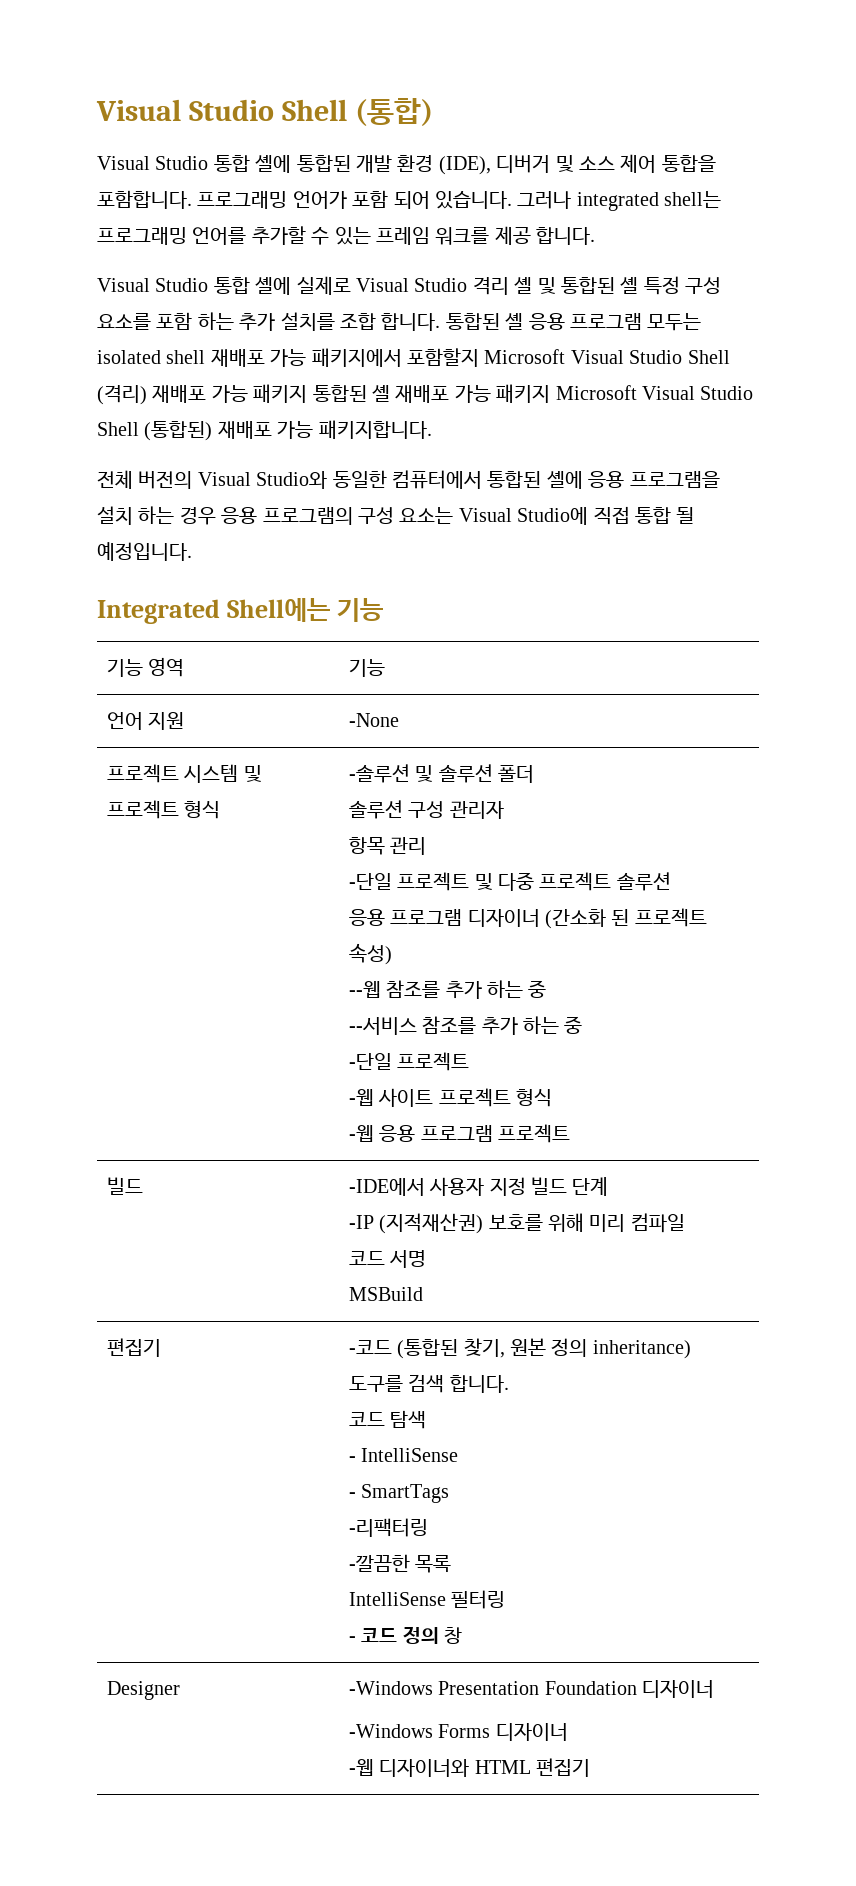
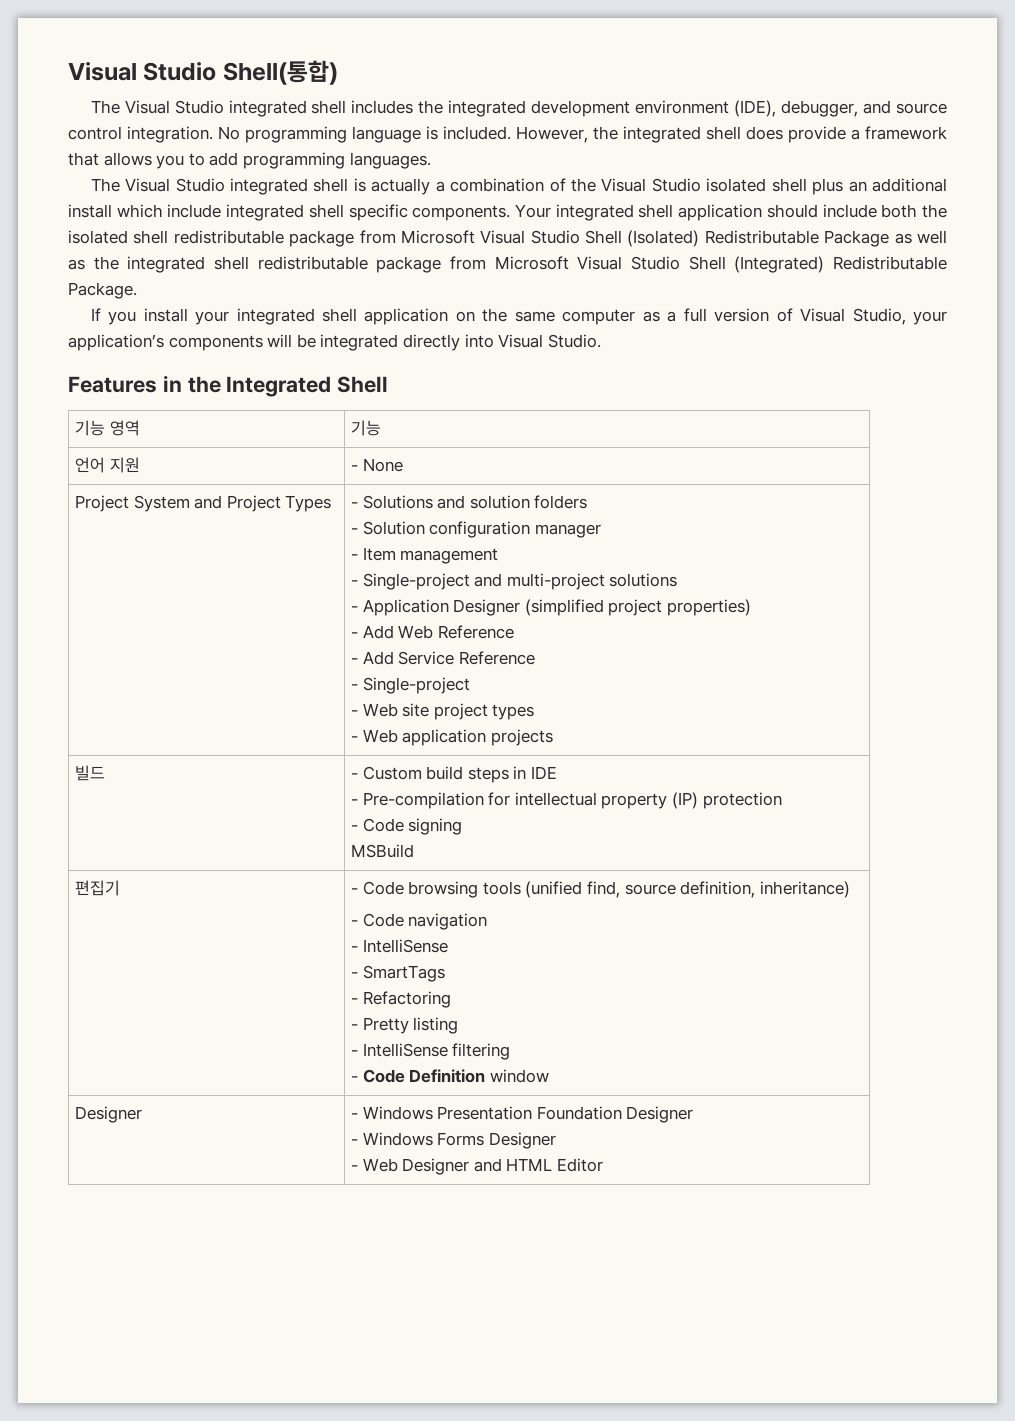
- Visual Studio Shell (통합)
- Visual Studio 통합 셸에 통합된 개발 환경 (IDE), 디버거 및 소스 제어 통합을 포함합니다. 프로그래밍 언어가 포함 되어 있습니다. 그러나 integrated shell는 프로그래밍 언어를 추가할 수 있는 프레임 워크를 제공 합니다.
- Visual Studio 통합 셸에 실제로 Visual Studio 격리 셸 및 통합된 셸 특정 구성 요소를 포함 하는 추가 설치를 조합 합니다. 통합된 셸 응용 프로그램 모두는 isolated shell 재배포 가능 패키지에서 포함할지 Microsoft Visual Studio Shell (격리) 재배포 가능 패키지 통합된 셸 재배포 가능 패키지 Microsoft Visual Studio Shell (통합된) 재배포 가능 패키지합니다.
- 전체 버전의 Visual Studio와 동일한 컴퓨터에서 통합된 셸에 응용 프로그램을 설치 하는 경우 응용 프로그램의 구성 요소는 Visual Studio에 직접 통합 될 예정입니다.
- Integrated Shell에는 기능
+ Visual Studio Shell(통합)
+ The Visual Studio integrated shell includes the integrated development environment (IDE), debugger, and source control integration. No programming language is included. However, the integrated shell does provide a framework that allows you to add programming languages.
+ The Visual Studio integrated shell is actually a combination of the Visual Studio isolated shell plus an additional install which include integrated shell specific components. Your integrated shell application should include both the isolated shell redistributable package from Microsoft Visual Studio Shell (Isolated) Redistributable Package as well as the integrated shell redistributable package from Microsoft Visual Studio Shell (Integrated) Redistributable Package.
+ If you install your integrated shell application on the same computer as a full version of Visual Studio, your application’s components will be integrated directly into Visual Studio.
+ Features in the Integrated Shell
- 언어 지원 | -None
- 프로젝트 시스템 및 프로젝트 형식 | -솔루션 및 솔루션 폴더
- 솔루션 구성 관리자
- 항목 관리
- -단일 프로젝트 및 다중 프로젝트 솔루션
- 응용 프로그램 디자이너 (간소화 된 프로젝트 속성)
- --웹 참조를 추가 하는 중
- --서비스 참조를 추가 하는 중
- -단일 프로젝트
- -웹 사이트 프로젝트 형식
- -웹 응용 프로그램 프로젝트
- 빌드 | -IDE에서 사용자 지정 빌드 단계
- -IP (지적재산권) 보호를 위해 미리 컴파일
- 코드 서명
+ 언어 지원 | - None
+ Project System and Project Types | - Solutions and solution folders
+ - Solution configuration manager
+ - Item management
+ - Single-project and multi-project solutions
+ - Application Designer (simplified project properties)
+ - Add Web Reference
+ - Add Service Reference
+ - Single-project
+ - Web site project types
+ - Web application projects
+ 빌드 | - Custom build steps in IDE
+ - Pre-compilation for intellectual property (IP) protection
+ - Code signing
  MSBuild
- 편집기 | -코드 (통합된 찾기, 원본 정의 inheritance) 도구를 검색 합니다.
- 코드 탐색
+ 편집기 | - Code browsing tools (unified find, source definition, inheritance)
+ - Code navigation
  - IntelliSense
  - SmartTags
- -리팩터링
- -깔끔한 목록
- IntelliSense 필터링
- - 코드 정의 창
- Designer | -Windows Presentation Foundation 디자이너
- -Windows Forms 디자이너
- -웹 디자이너와 HTML 편집기
+ - Refactoring
+ - Pretty listing
+ - IntelliSense filtering
+ - Code Definition window
+ Designer | - Windows Presentation Foundation Designer
+ - Windows Forms Designer
+ - Web Designer and HTML Editor

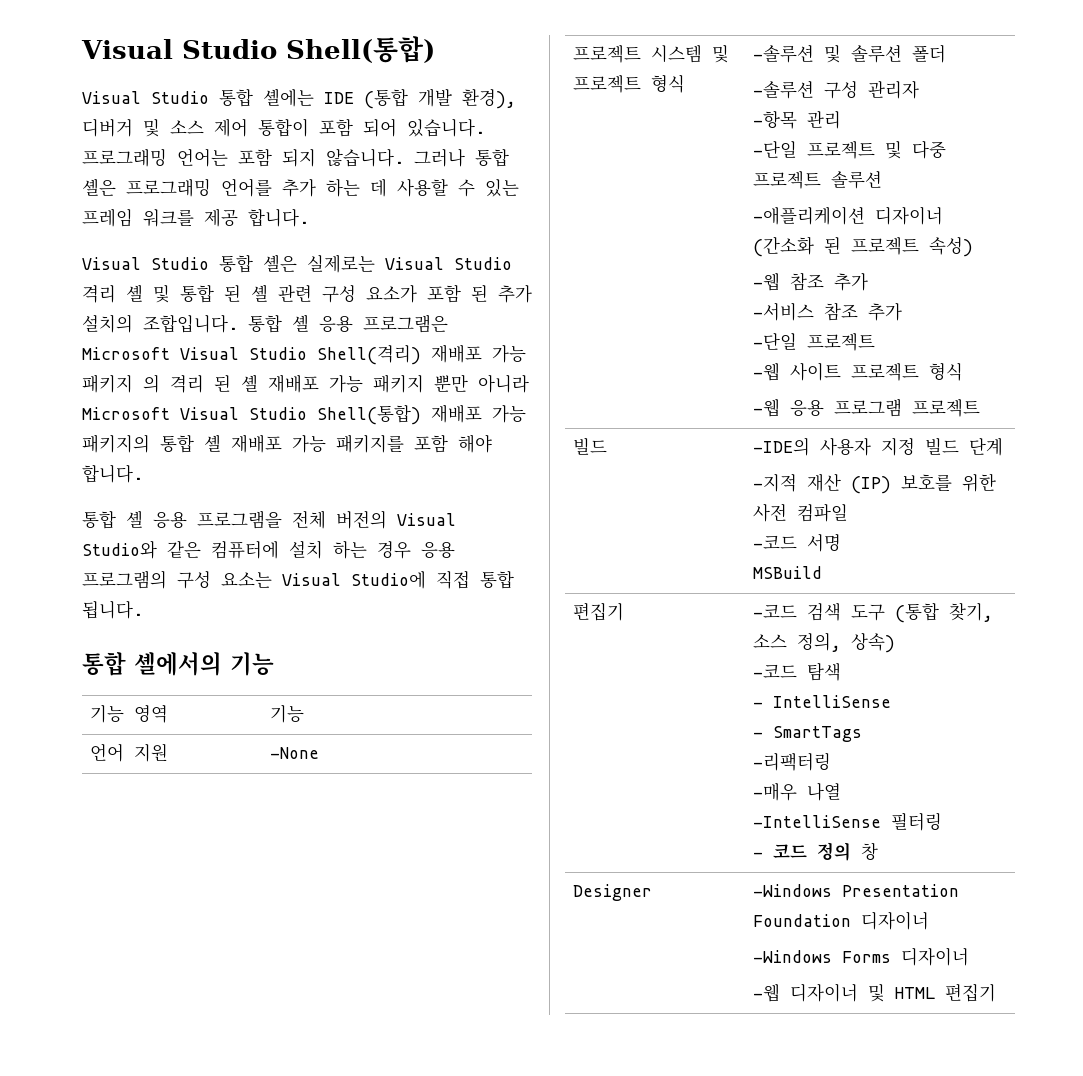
- The Visual Studio integrated shell includes the integrated development environment (IDE), debugger, and source control integration. No programming language is included. However, the integrated shell does provide a framework that allows you to add programming languages.
- The Visual Studio integrated shell is actually a combination of the Visual Studio isolated shell plus an additional install which include integrated shell specific components. Your integrated shell application should include both the isolated shell redistributable package from Microsoft Visual Studio Shell (Isolated) Redistributable Package as well as the integrated shell redistributable package from Microsoft Visual Studio Shell (Integrated) Redistributable Package.
- If you install your integrated shell application on the same computer as a full version of Visual Studio, your application’s components will be integrated directly into Visual Studio.
- Features in the Integrated Shell
+ Visual Studio 통합 셸에는 IDE (통합 개발 환경), 디버거 및 소스 제어 통합이 포함 되어 있습니다. 프로그래밍 언어는 포함 되지 않습니다. 그러나 통합 셸은 프로그래밍 언어를 추가 하는 데 사용할 수 있는 프레임 워크를 제공 합니다.
+ Visual Studio 통합 셸은 실제로는 Visual Studio 격리 셸 및 통합 된 셸 관련 구성 요소가 포함 된 추가 설치의 조합입니다. 통합 셸 응용 프로그램은 Microsoft Visual Studio Shell(격리) 재배포 가능 패키지 의 격리 된 셸 재배포 가능 패키지 뿐만 아니라 Microsoft Visual Studio Shell(통합) 재배포 가능 패키지의 통합 셸 재배포 가능 패키지를 포함 해야 합니다.
+ 통합 셸 응용 프로그램을 전체 버전의 Visual Studio와 같은 컴퓨터에 설치 하는 경우 응용 프로그램의 구성 요소는 Visual Studio에 직접 통합 됩니다.
+ 통합 셸에서의 기능
- 언어 지원 | - None
- Project System and Project Types | - Solutions and solution folders
- - Solution configuration manager
- - Item management
- - Single-project and multi-project solutions
- - Application Designer (simplified project properties)
- - Add Web Reference
- - Add Service Reference
- - Single-project
- - Web site project types
- - Web application projects
- 빌드 | - Custom build steps in IDE
- - Pre-compilation for intellectual property (IP) protection
- - Code signing
+ 언어 지원 | -None
+ 프로젝트 시스템 및 프로젝트 형식 | -솔루션 및 솔루션 폴더
+ -솔루션 구성 관리자
+ -항목 관리
+ -단일 프로젝트 및 다중 프로젝트 솔루션
+ -애플리케이션 디자이너 (간소화 된 프로젝트 속성)
+ -웹 참조 추가
+ -서비스 참조 추가
+ -단일 프로젝트
+ -웹 사이트 프로젝트 형식
+ -웹 응용 프로그램 프로젝트
+ 빌드 | -IDE의 사용자 지정 빌드 단계
+ -지적 재산 (IP) 보호를 위한 사전 컴파일
+ -코드 서명
  MSBuild
- 편집기 | - Code browsing tools (unified find, source definition, inheritance)
- - Code navigation
+ 편집기 | -코드 검색 도구 (통합 찾기, 소스 정의, 상속)
+ -코드 탐색
  - IntelliSense
  - SmartTags
- - Refactoring
- - Pretty listing
- - IntelliSense filtering
- - Code Definition window
- Designer | - Windows Presentation Foundation Designer
- - Windows Forms Designer
- - Web Designer and HTML Editor
+ -리팩터링
+ -매우 나열
+ -IntelliSense 필터링
+ - 코드 정의 창
+ Designer | -Windows Presentation Foundation 디자이너
+ -Windows Forms 디자이너
+ -웹 디자이너 및 HTML 편집기

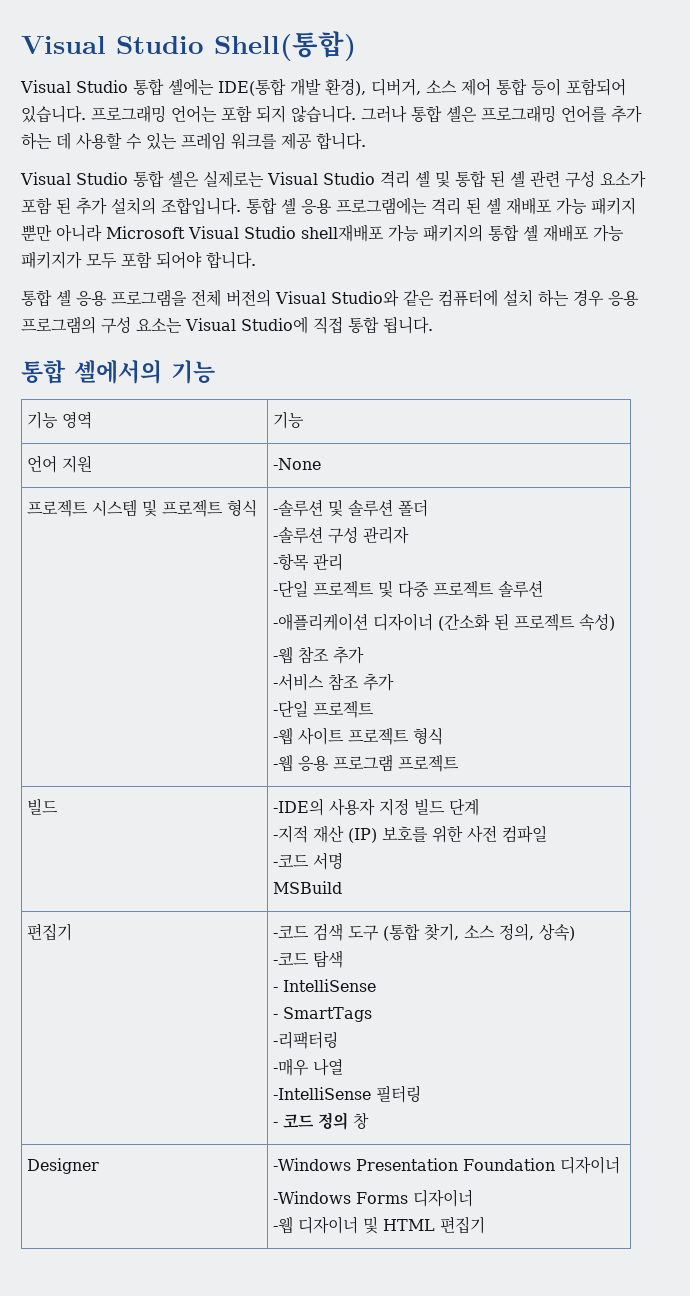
- Visual Studio 통합 셸에는 IDE (통합 개발 환경), 디버거 및 소스 제어 통합이 포함 되어 있습니다.
+ Visual Studio 통합 셸에는 IDE(통합 개발 환경), 디버거, 소스 제어 통합 등이 포함되어 있습니다.
- 통합 셸 응용 프로그램은 Microsoft Visual Studio Shell(격리) 재배포 가능 패키지 의 격리 된 셸 재배포 가능 패키지 뿐만 아니라 Microsoft Visual Studio Shell(통합) 재배포 가능 패키지의 통합 셸 재배포 가능 패키지를 포함 해야 합니다.
+ 통합 셸 응용 프로그램에는 격리 된 셸 재배포 가능 패키지 뿐만 아니라 Microsoft Visual Studio shell재배포 가능 패키지의 통합 셸 재배포 가능 패키지가 모두 포함 되어야 합니다.

